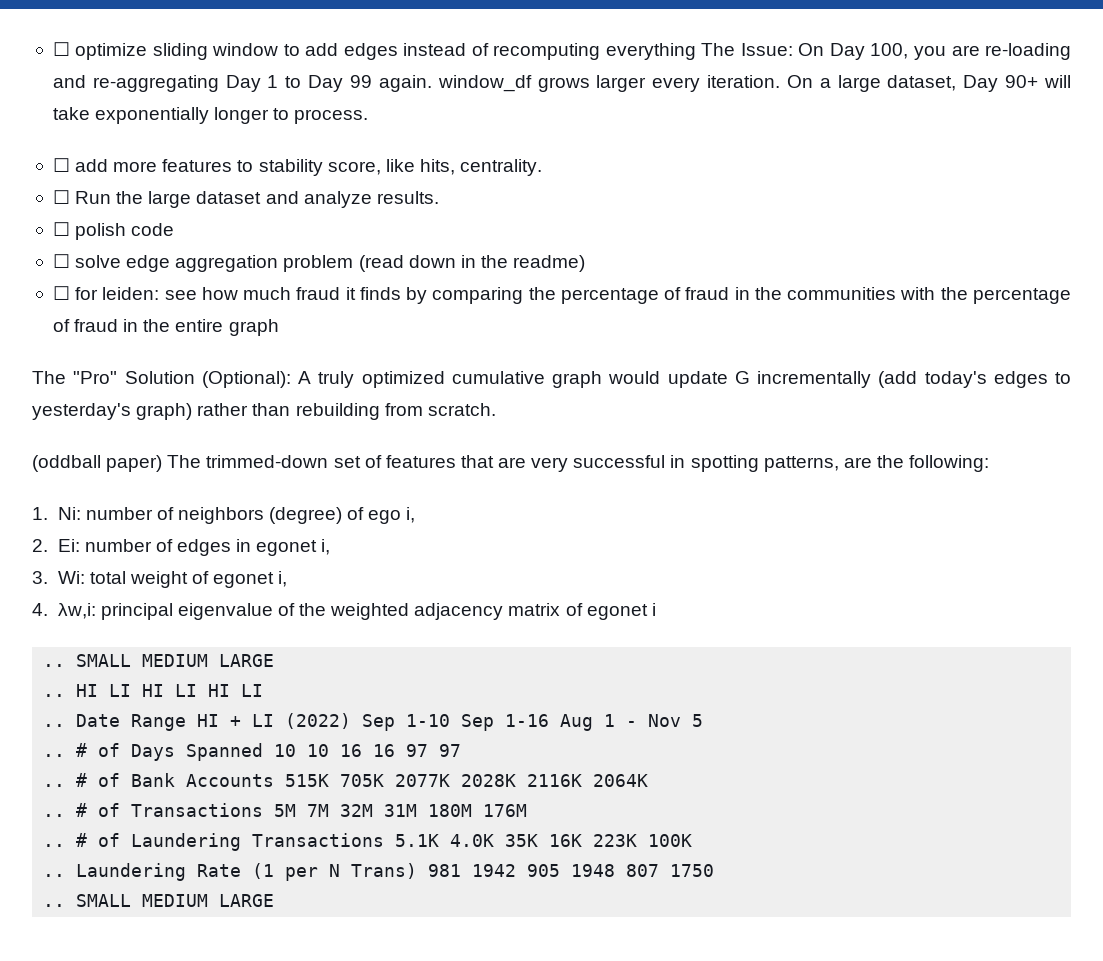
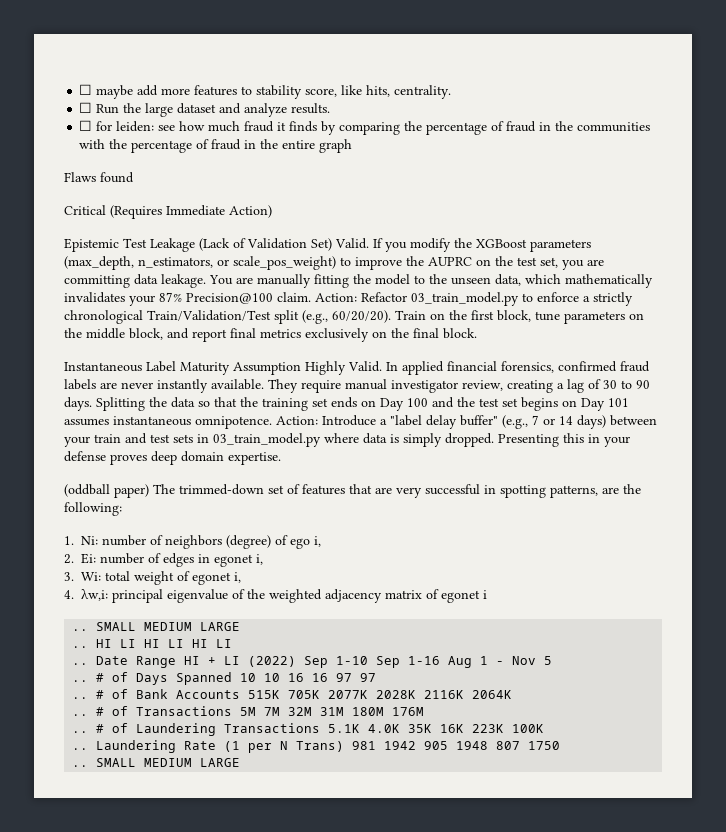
- ☐ optimize sliding window to add edges instead of recomputing everything The Issue: On Day 100, you are re-loading and re-aggregating Day 1 to Day 99 again. window_df grows larger every iteration. On a large dataset, Day 90+ will take exponentially longer to process.
- ☐ add more features to stability score, like hits, centrality.
+ ☐ maybe add more features to stability score, like hits, centrality.
- ☐ polish code
- ☐ solve edge aggregation problem (read down in the readme)
- The "Pro" Solution (Optional): A truly optimized cumulative graph would update G incrementally (add today's edges to yesterday's graph) rather than rebuilding from scratch.
+ Flaws found
+ Critical (Requires Immediate Action)
+ Epistemic Test Leakage (Lack of Validation Set) Valid. If you modify the XGBoost parameters (max_depth, n_estimators, or scale_pos_weight) to improve the AUPRC on the test set, you are committing data leakage. You are manually fitting the model to the unseen data, which mathematically invalidates your 87% Precision@100 claim. Action: Refactor 03_train_model.py to enforce a strictly chronological Train/Validation/Test split (e.g., 60/20/20). Train on the first block, tune parameters on the middle block, and report final metrics exclusively on the final block.
+ Instantaneous Label Maturity Assumption Highly Valid. In applied financial forensics, confirmed fraud labels are never instantly available. They require manual investigator review, creating a lag of 30 to 90 days. Splitting the data so that the training set ends on Day 100 and the test set begins on Day 101 assumes instantaneous omnipotence. Action: Introduce a "label delay buffer" (e.g., 7 or 14 days) between your train and test sets in 03_train_model.py where data is simply dropped. Presenting this in your defense proves deep domain expertise.

